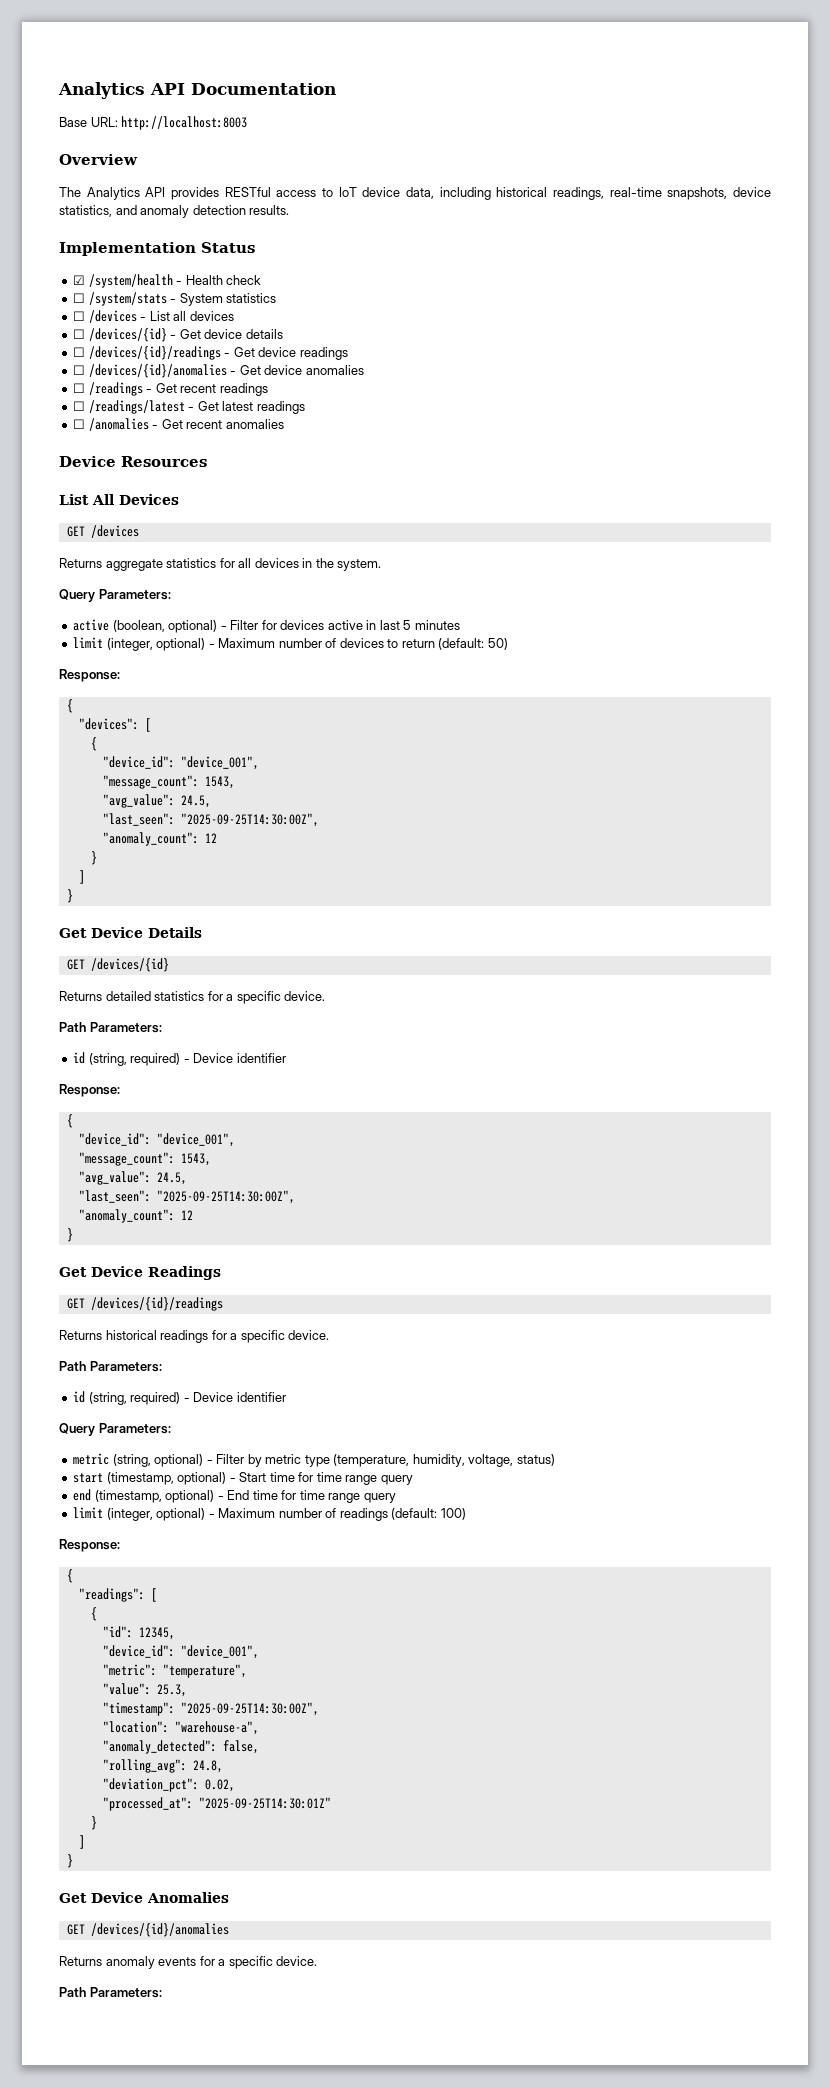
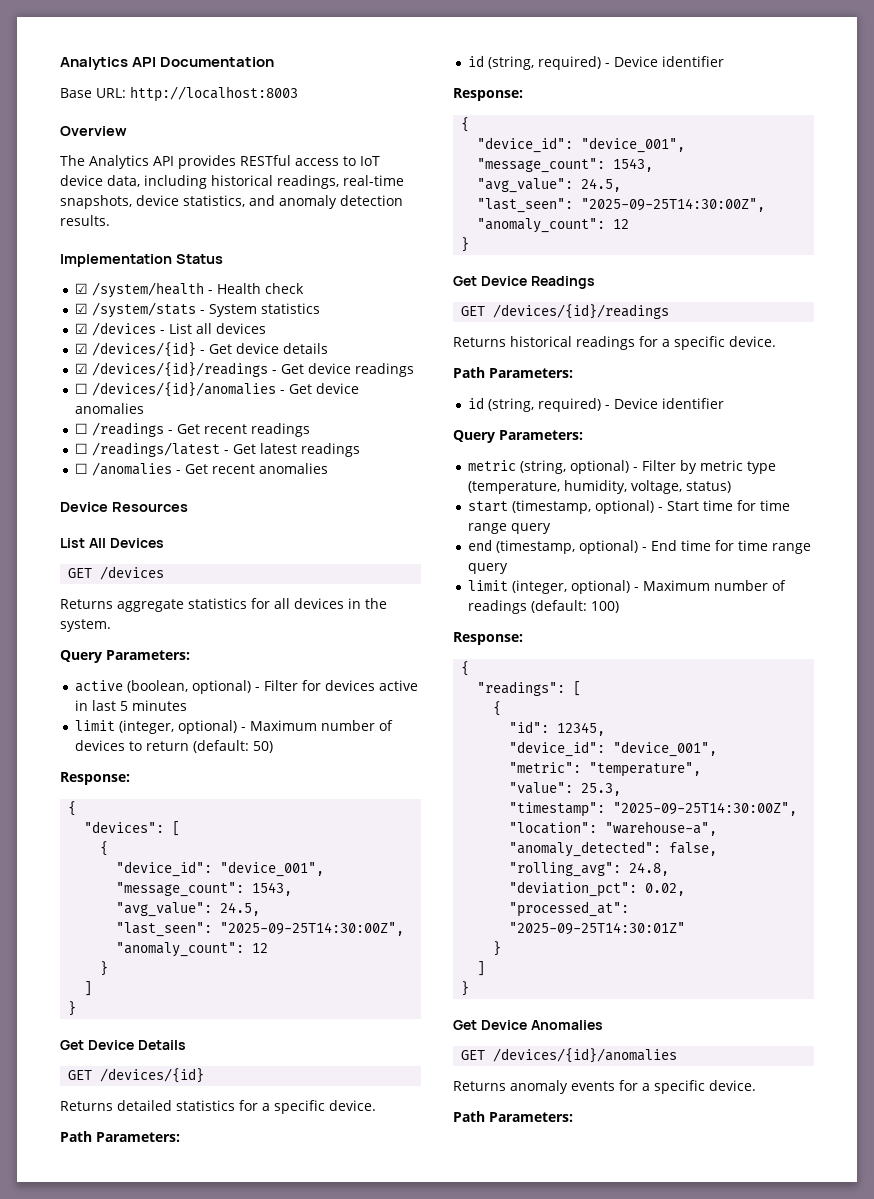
- ☐ /system/stats - System statistics
+ ☑ /system/stats - System statistics
- ☐ /devices - List all devices
+ ☑ /devices - List all devices
- ☐ /devices/{id} - Get device details
+ ☑ /devices/{id} - Get device details
- ☐ /devices/{id}/readings - Get device readings
+ ☑ /devices/{id}/readings - Get device readings

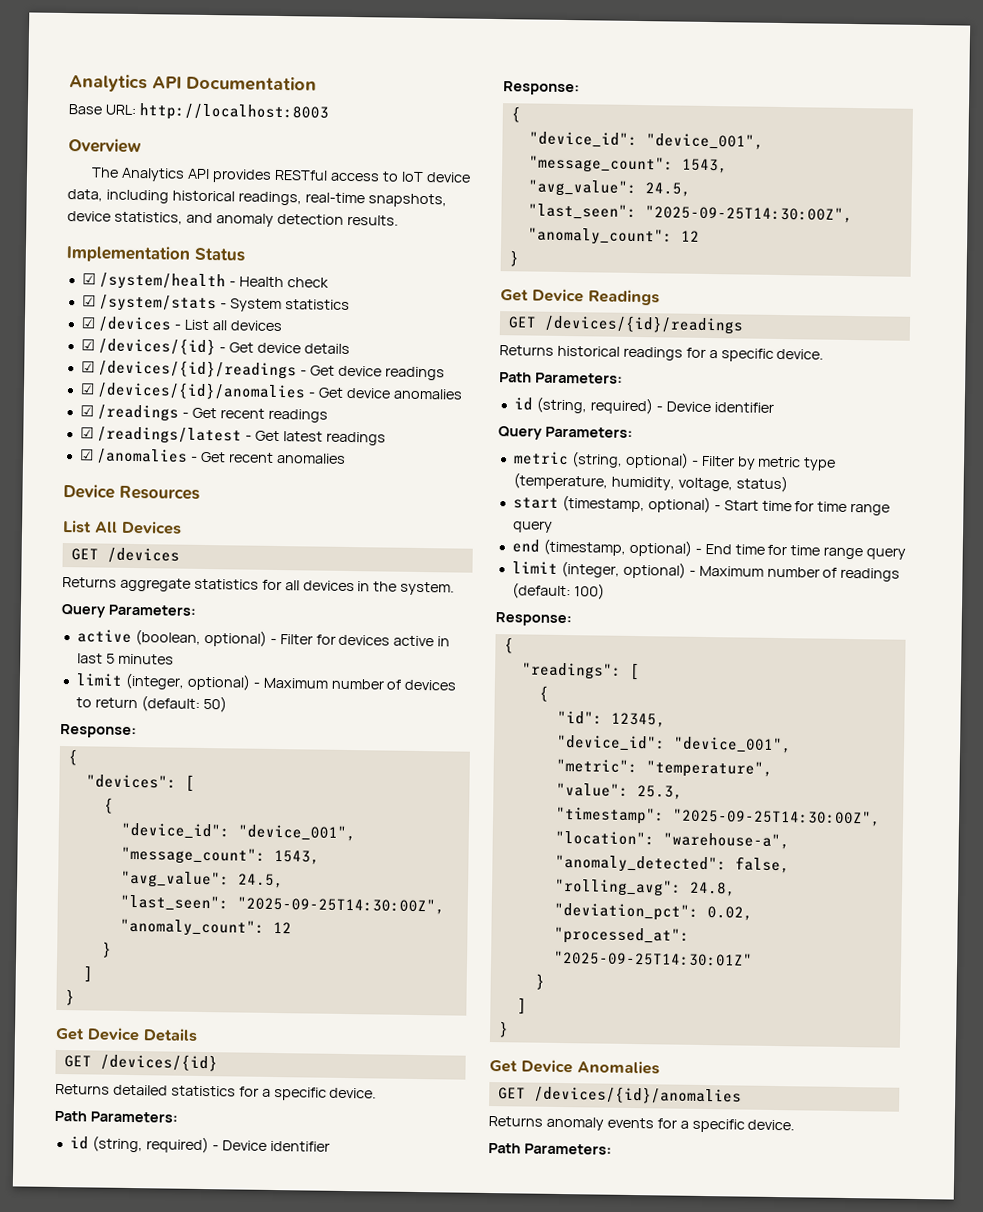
- ☐ /devices/{id}/anomalies - Get device anomalies
+ ☑ /devices/{id}/anomalies - Get device anomalies
- ☐ /readings - Get recent readings
+ ☑ /readings - Get recent readings
- ☐ /readings/latest - Get latest readings
+ ☑ /readings/latest - Get latest readings
- ☐ /anomalies - Get recent anomalies
+ ☑ /anomalies - Get recent anomalies

